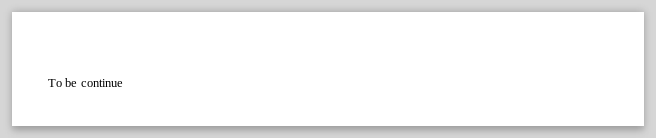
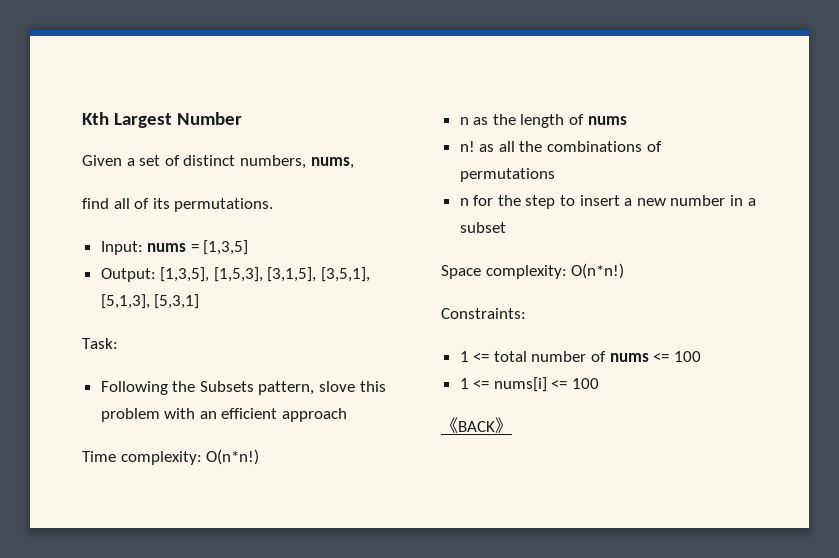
- To be continue
+ Kth Largest Number
+ Given a set of distinct numbers, nums,
+ find all of its permutations.
+ Input: nums = [1,3,5]
+ Output: [1,3,5], [1,5,3], [3,1,5], [3,5,1], [5,1,3], [5,3,1]
+ Task:
+ Following the Subsets pattern, slove this problem with an efficient approach
+ Time complexity: O(n*n!)
+ n as the length of nums
+ n! as all the combinations of permutations
+ n for the step to insert a new number in a subset
+ Space complexity: O(n*n!)
+ Constraints:
+ 1 <= total number of nums <= 100
+ 1 <= nums[i] <= 100
+ 《BACK》

